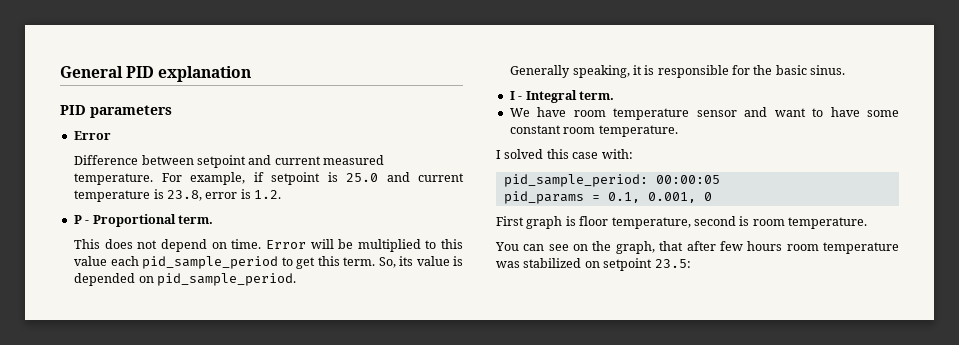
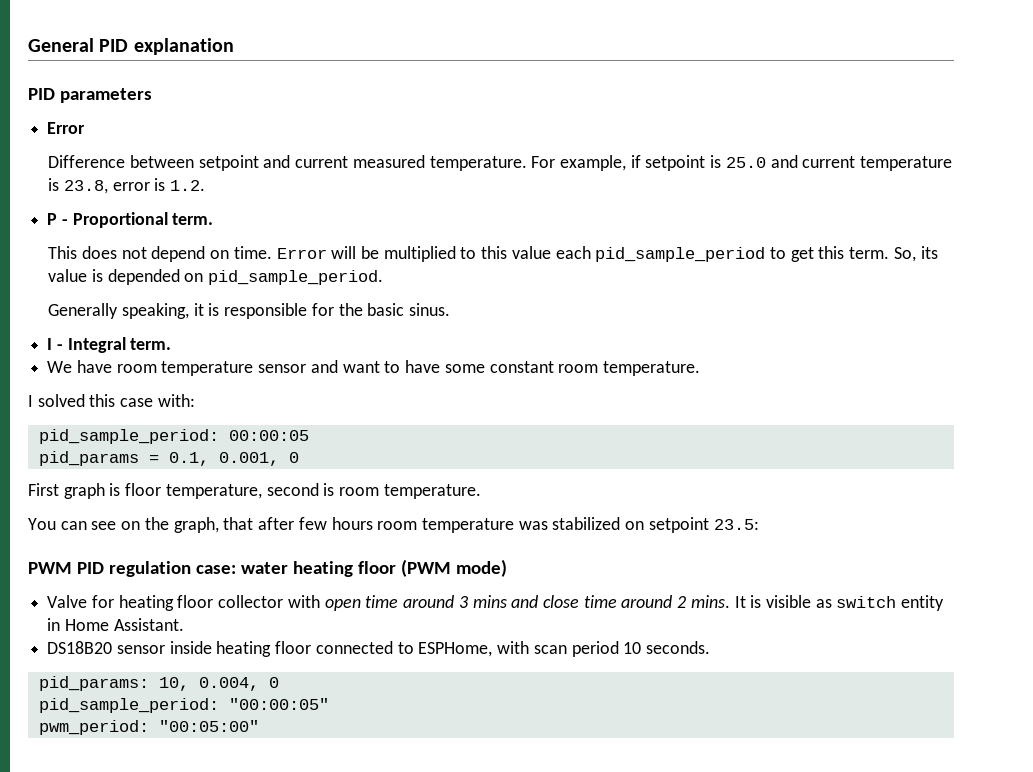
+ PWM PID regulation case: water heating floor (PWM mode)
+ Valve for heating floor collector with open time around 3 mins and close time around 2 mins. It is visible as switch entity in Home Assistant.
+ DS18B20 sensor inside heating floor connected to ESPHome, with scan period 10 seconds.
+ pid_params: 10, 0.004, 0
+ pid_sample_period: "00:00:05"
+ pwm_period: "00:05:00"

